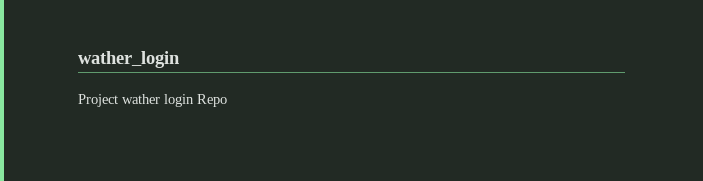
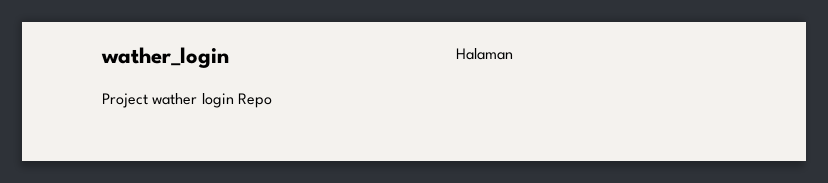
+ Halaman

